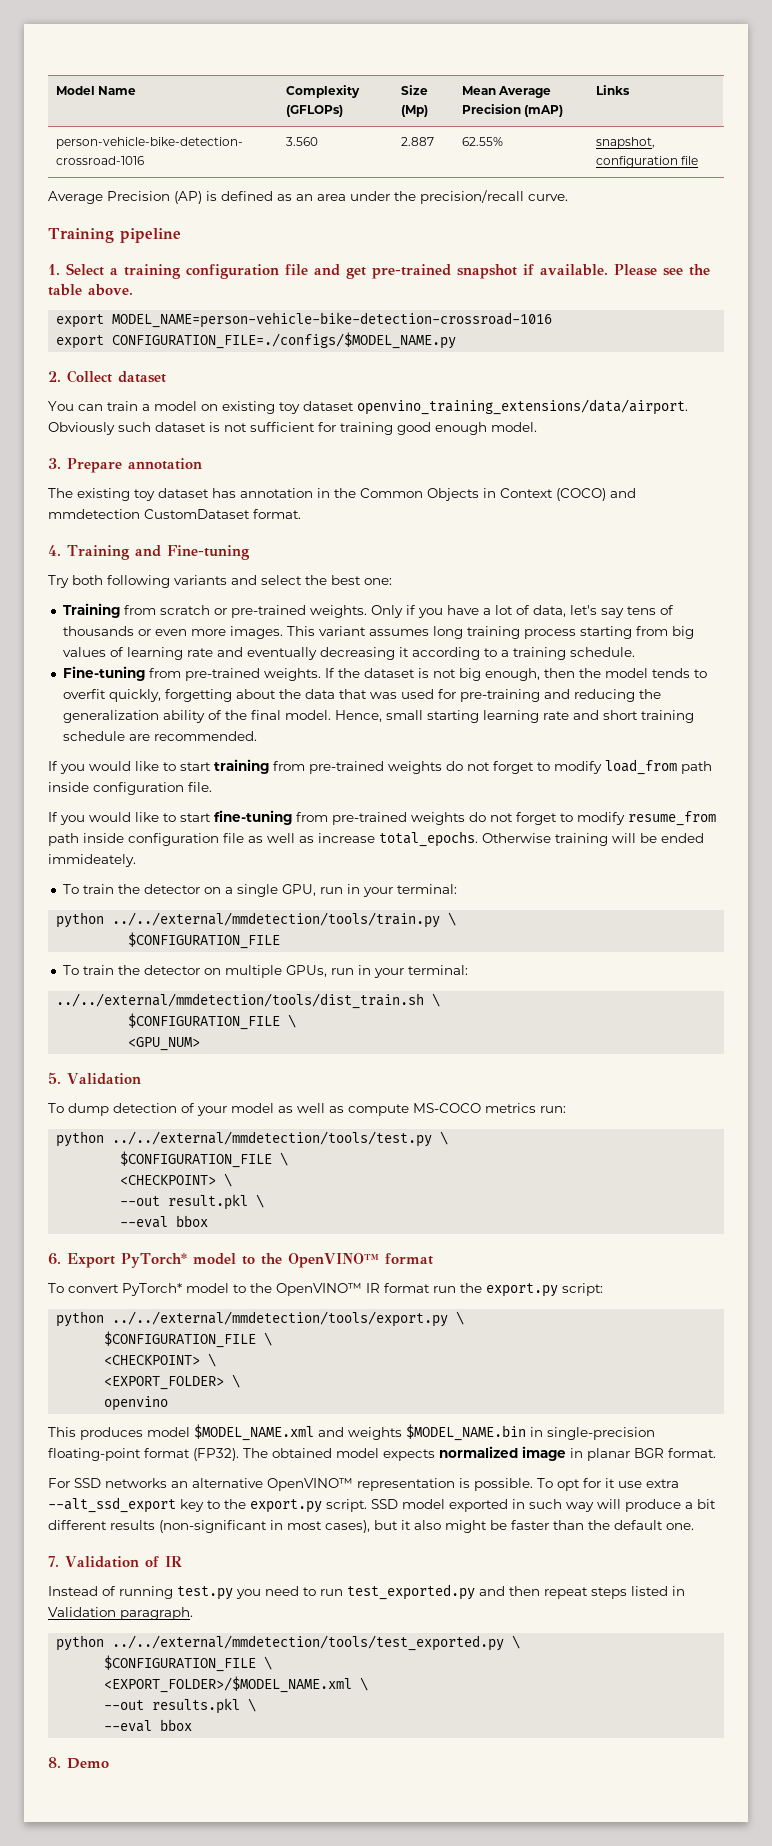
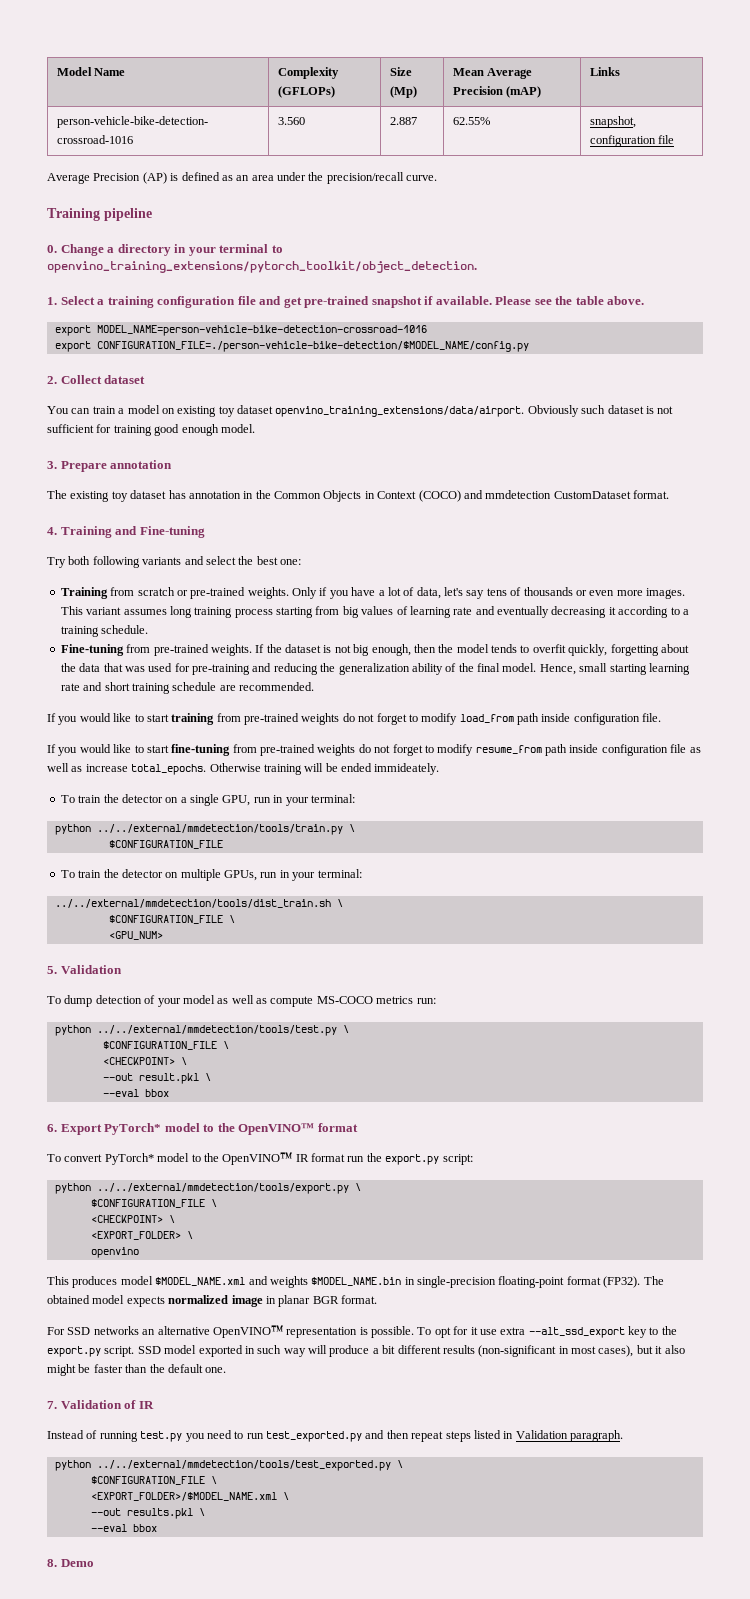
+ 0. Change a directory in your terminal to openvino_training_extensions/pytorch_toolkit/object_detection.
- export CONFIGURATION_FILE=./configs/$MODEL_NAME.py
+ export CONFIGURATION_FILE=./person-vehicle-bike-detection/$MODEL_NAME/config.py

